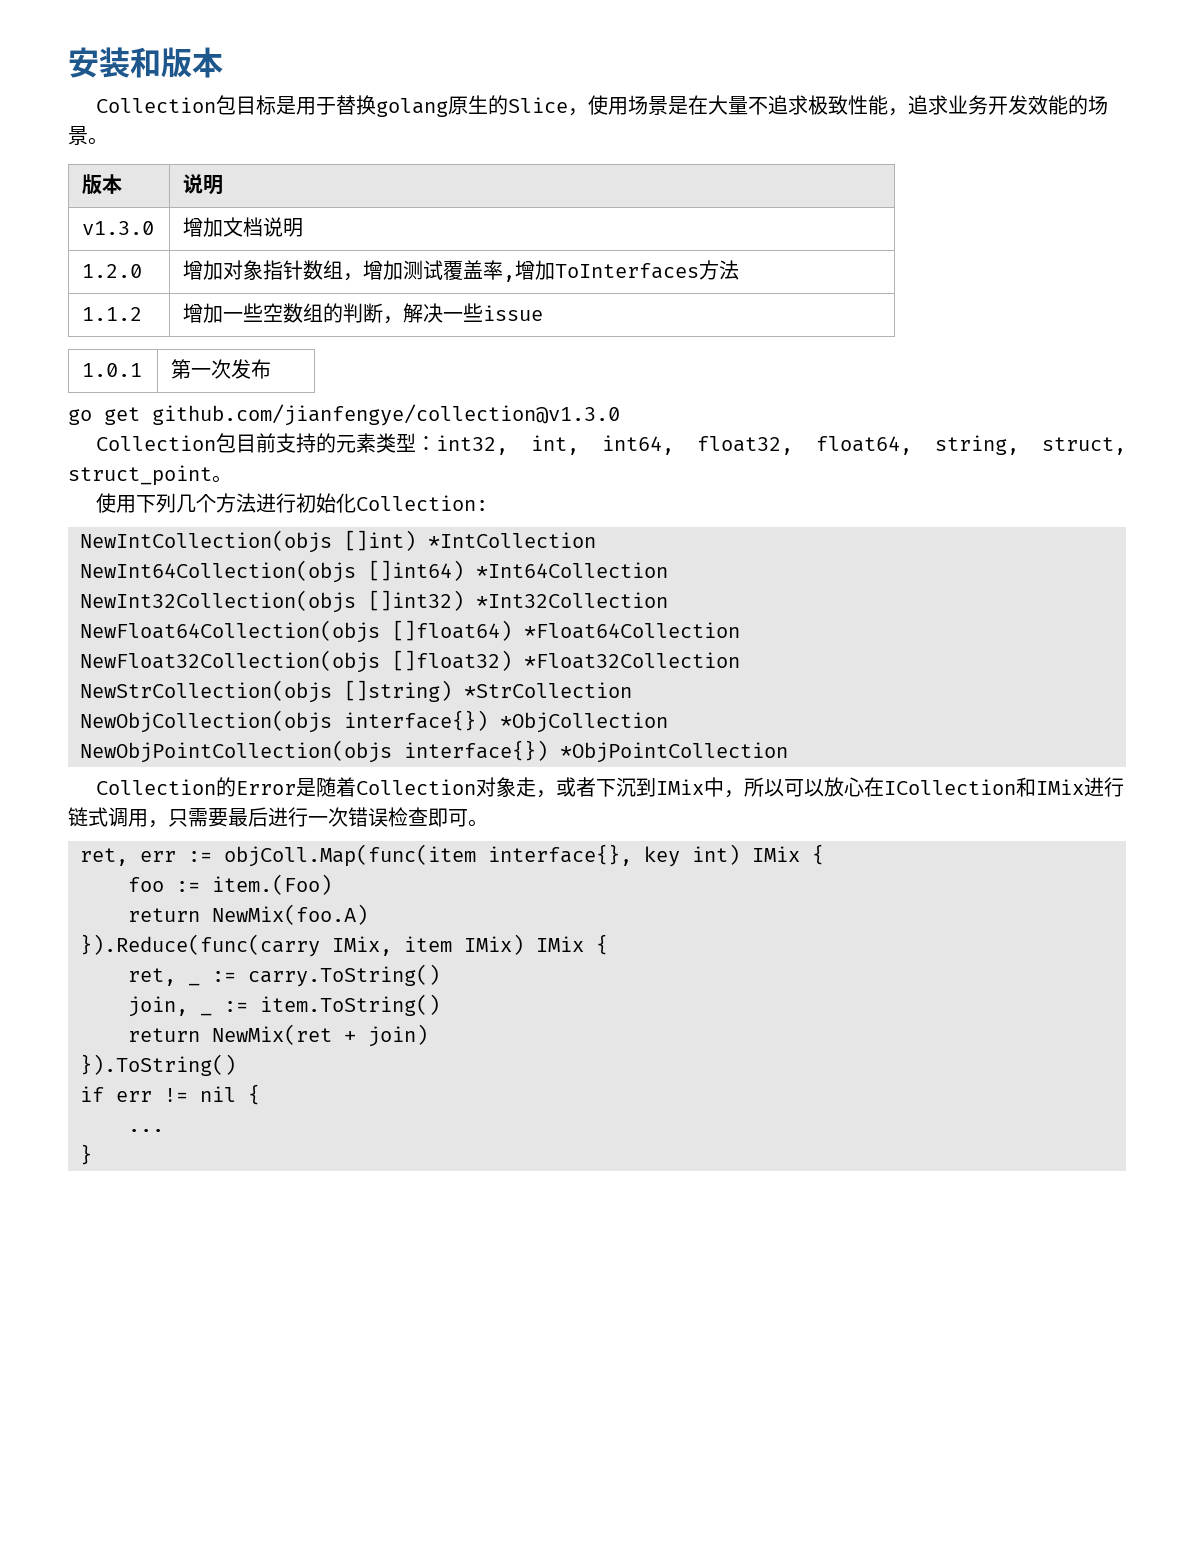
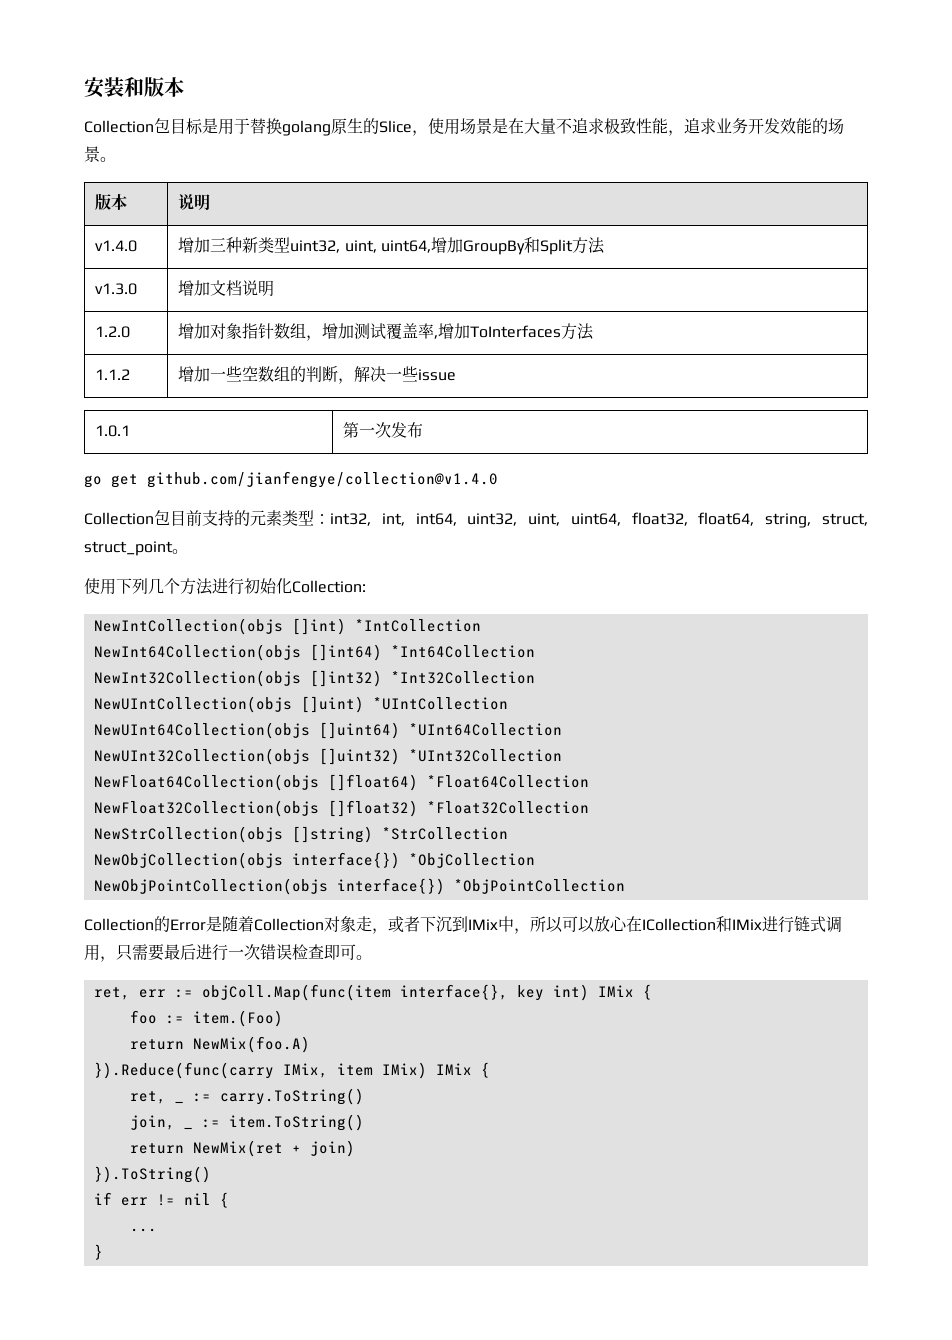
+ v1.4.0 | 增加三种新类型uint32, uint, uint64,增加GroupBy和Split方法
- go get github.com/jianfengye/collection@v1.3.0
+ go get github.com/jianfengye/collection@v1.4.0
- Collection包目前支持的元素类型：int32, int, int64, float32, float64, string, struct, struct_point。
+ Collection包目前支持的元素类型：int32, int, int64, uint32, uint, uint64, float32, float64, string, struct, struct_point。
+ NewUIntCollection(objs []uint) *UIntCollection
+ NewUInt64Collection(objs []uint64) *UInt64Collection
+ NewUInt32Collection(objs []uint32) *UInt32Collection

